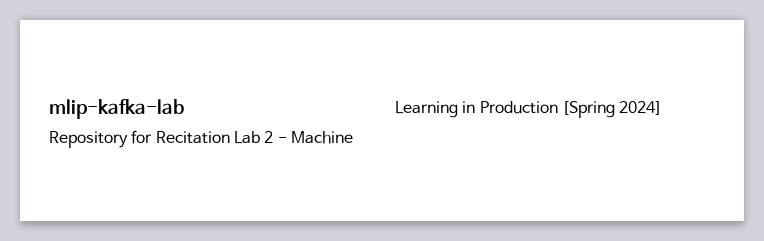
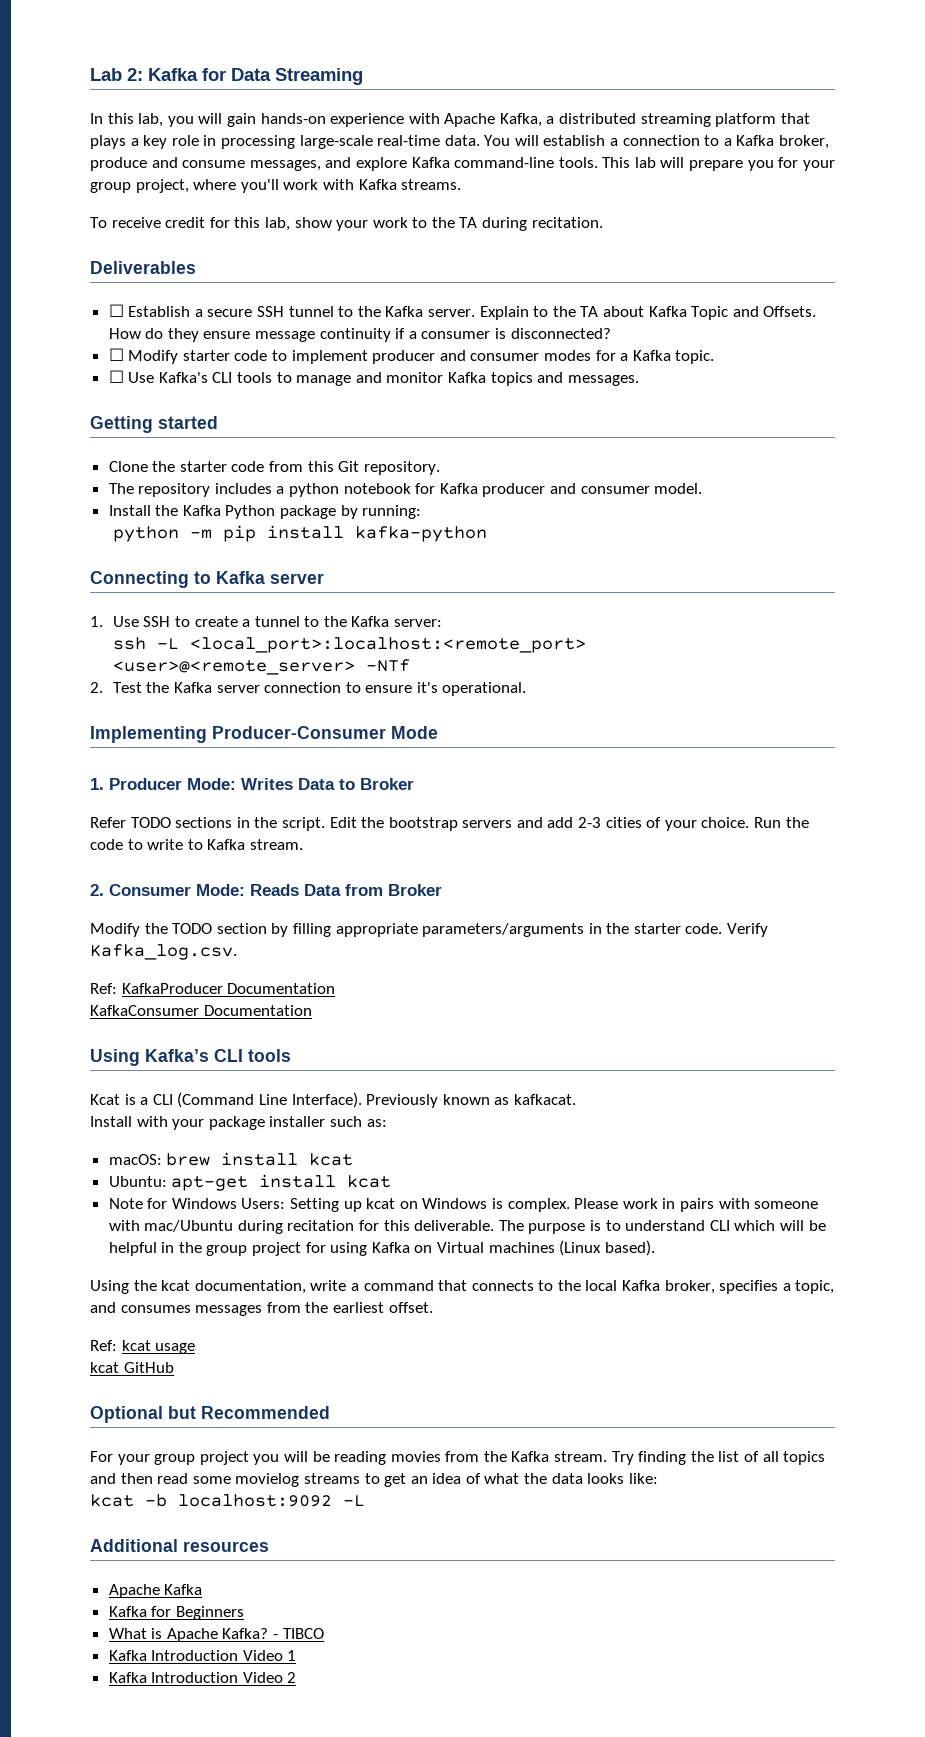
- mlip-kafka-lab
- Repository for Recitation Lab 2 - Machine Learning in Production [Spring 2024]
+ Lab 2: Kafka for Data Streaming
+ In this lab, you will gain hands-on experience with Apache Kafka, a distributed streaming platform that plays a key role in processing large-scale real-time data. You will establish a connection to a Kafka broker, produce and consume messages, and explore Kafka command-line tools. This lab will prepare you for your group project, where you'll work with Kafka streams.
+ To receive credit for this lab, show your work to the TA during recitation.
+ Deliverables
+ ☐ Establish a secure SSH tunnel to the Kafka server. Explain to the TA about Kafka Topic and Offsets. How do they ensure message continuity if a consumer is disconnected?
+ ☐ Modify starter code to implement producer and consumer modes for a Kafka topic.
+ ☐ Use Kafka's CLI tools to manage and monitor Kafka topics and messages.
+ Getting started
+ Clone the starter code from this Git repository.
+ The repository includes a python notebook for Kafka producer and consumer model.
+ Install the Kafka Python package by running:
+ python -m pip install kafka-python
+ Connecting to Kafka server
+ 1. Use SSH to create a tunnel to the Kafka server:
+ ssh -L <local_port>:localhost:<remote_port> <user>@<remote_server> -NTf
+ 2. Test the Kafka server connection to ensure it's operational.
+ Implementing Producer-Consumer Mode
+ 1. Producer Mode: Writes Data to Broker
+ Refer TODO sections in the script. Edit the bootstrap servers and add 2-3 cities of your choice. Run the code to write to Kafka stream.
+ 2. Consumer Mode: Reads Data from Broker
+ Modify the TODO section by filling appropriate parameters/arguments in the starter code. Verify Kafka_log.csv.
+ Ref: KafkaProducer Documentation
+ KafkaConsumer Documentation
+ Using Kafka’s CLI tools
+ Kcat is a CLI (Command Line Interface). Previously known as kafkacat.
+ Install with your package installer such as:
+ macOS: brew install kcat
+ Ubuntu: apt-get install kcat
+ Note for Windows Users: Setting up kcat on Windows is complex. Please work in pairs with someone with mac/Ubuntu during recitation for this deliverable. The purpose is to understand CLI which will be helpful in the group project for using Kafka on Virtual machines (Linux based).
+ Using the kcat documentation, write a command that connects to the local Kafka broker, specifies a topic, and consumes messages from the earliest offset.
+ Ref: kcat usage
+ kcat GitHub
+ Optional but Recommended
+ For your group project you will be reading movies from the Kafka stream. Try finding the list of all topics and then read some movielog streams to get an idea of what the data looks like:
+ kcat -b localhost:9092 -L
+ Additional resources
+ Apache Kafka
+ Kafka for Beginners
+ What is Apache Kafka? - TIBCO
+ Kafka Introduction Video 1
+ Kafka Introduction Video 2

